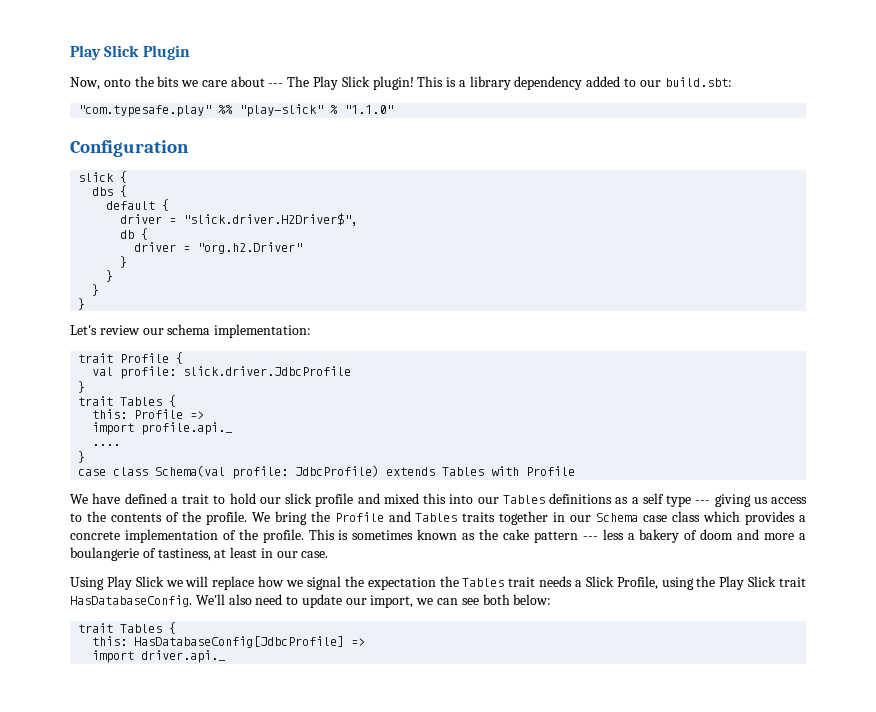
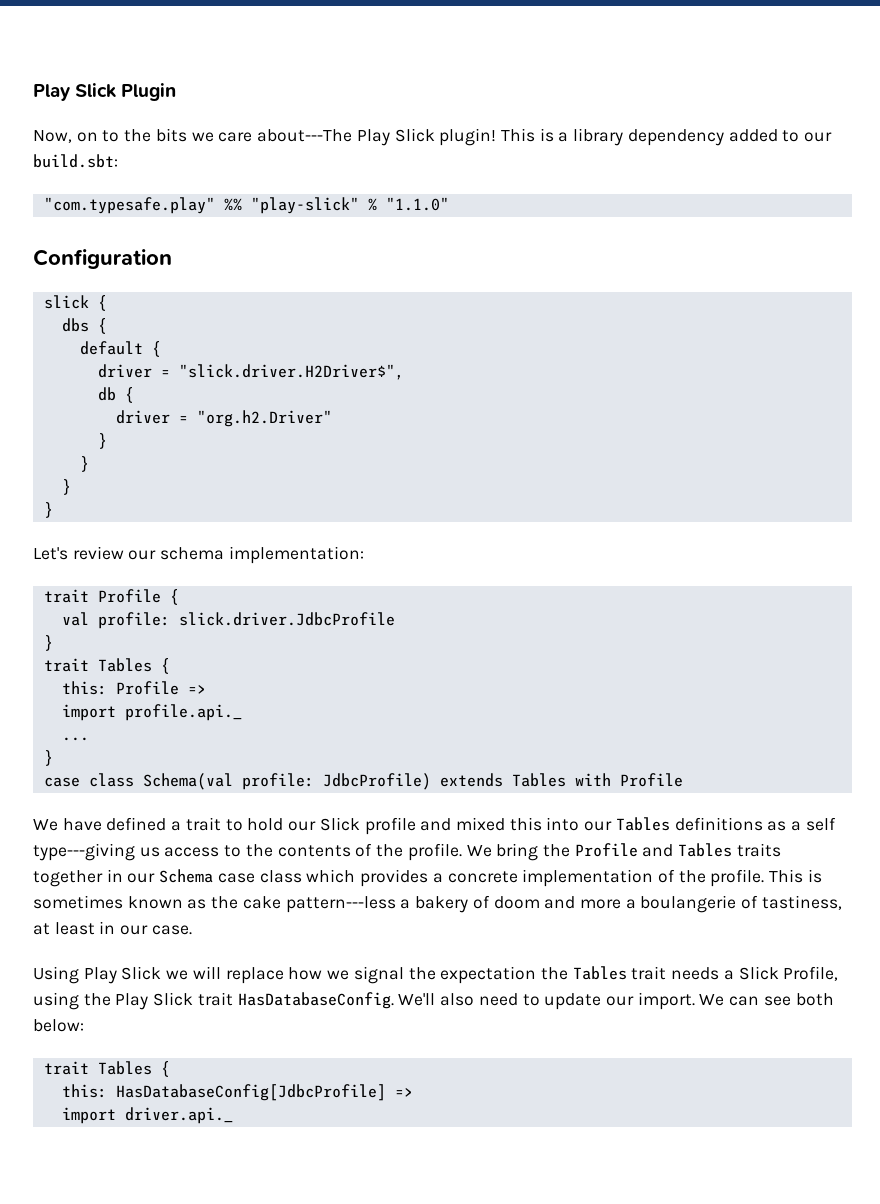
- Now, onto the bits we care about --- The Play Slick plugin!
+ Now, on to the bits we care about---The Play Slick plugin!
- ....
+ ...
- We have defined a trait to hold our slick profile and mixed this into our Tables definitions as a self type --- giving us access to the contents of the profile.
+ We have defined a trait to hold our Slick profile and mixed this into our Tables definitions as a self type---giving us access to the contents of the profile.
- This is sometimes known as the cake pattern --- less a bakery of doom and more a boulangerie of tastiness, at least in our case.
+ This is sometimes known as the cake pattern---less a bakery of doom and more a boulangerie of tastiness, at least in our case.
- We'll also need to update our import, we can see both below:
+ We'll also need to update our import. We can see both below:

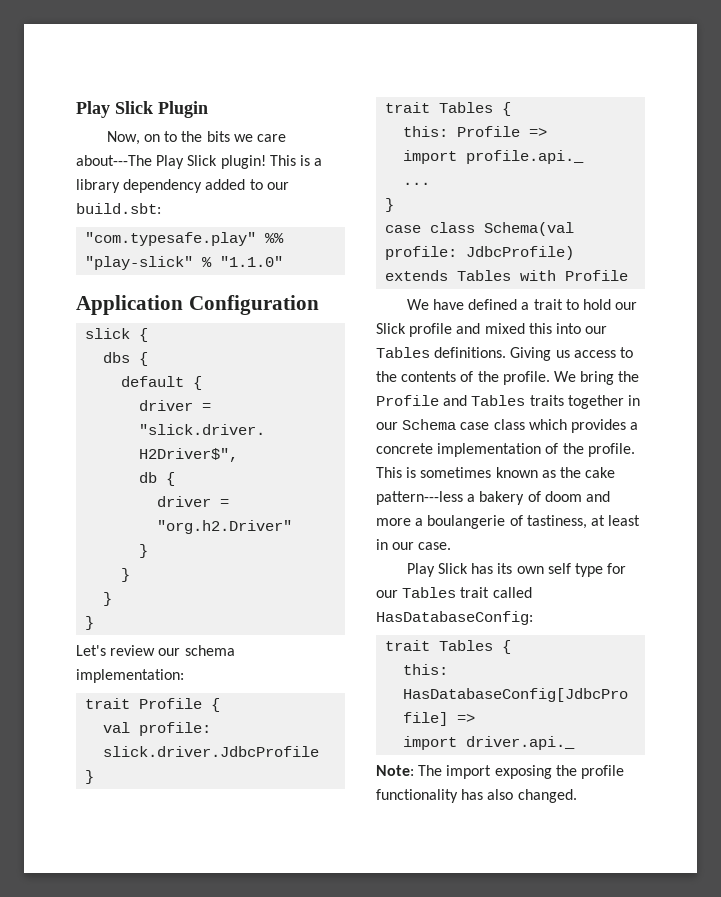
- Configuration
+ Application Configuration
- We have defined a trait to hold our Slick profile and mixed this into our Tables definitions as a self type---giving us access to the contents of the profile.
+ We have defined a trait to hold our Slick profile and mixed this into our Tables definitions. Giving us access to the contents of the profile.
- Using Play Slick we will replace how we signal the expectation the Tables trait needs a Slick Profile, using the Play Slick trait HasDatabaseConfig. We'll also need to update our import. We can see both below:
+ Play Slick has its own self type for our Tables trait called HasDatabaseConfig:
+ Note: The import exposing the profile functionality has also changed.

